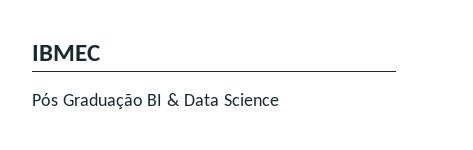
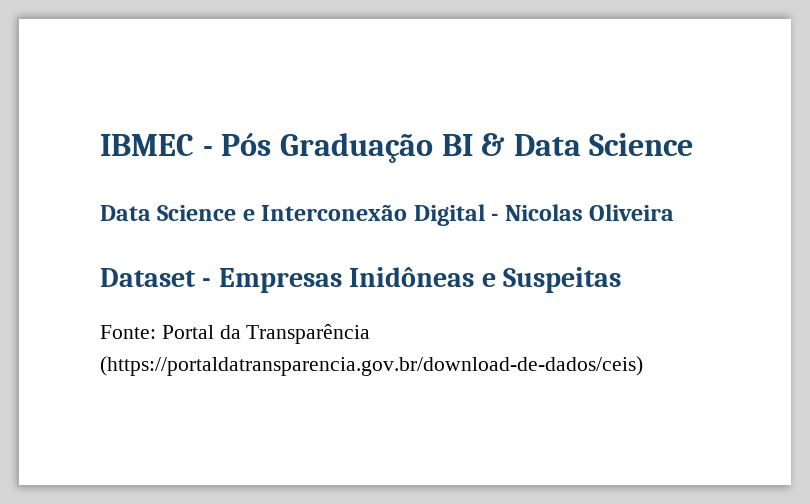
- IBMEC
- Pós Graduação BI & Data Science
+ IBMEC - Pós Graduação BI & Data Science
+ Data Science e Interconexão Digital - Nicolas Oliveira
+ Dataset - Empresas Inidôneas e Suspeitas
+ Fonte: Portal da Transparência (https://portaldatransparencia.gov.br/download-de-dados/ceis)

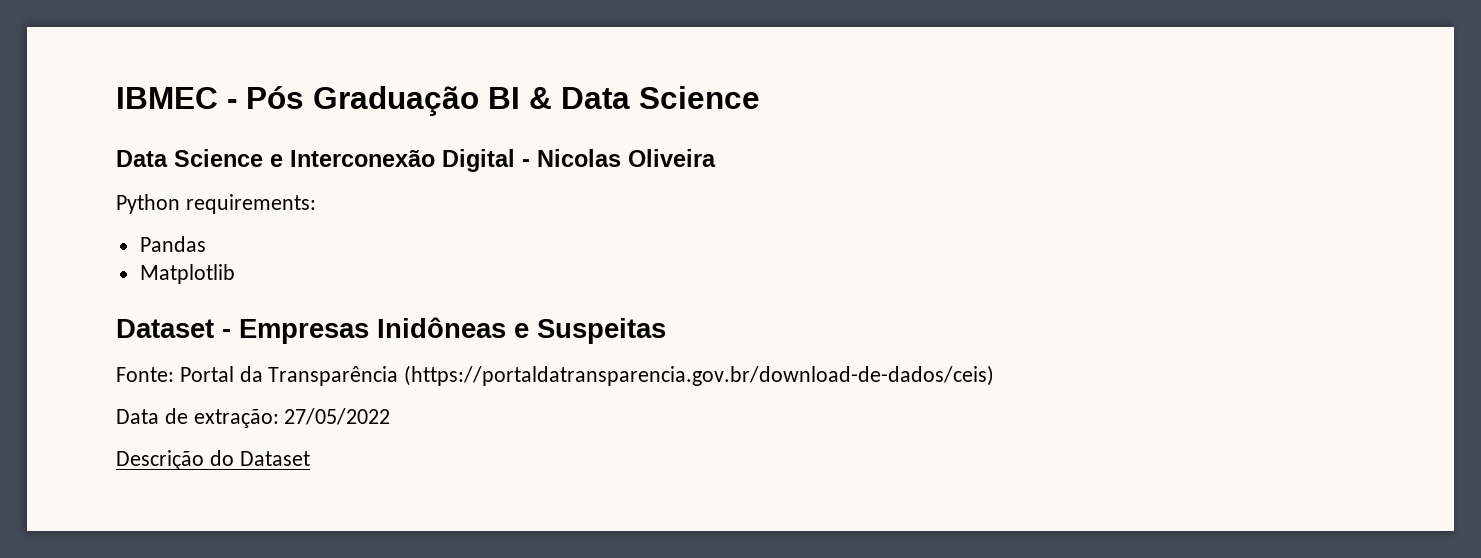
+ Python requirements:
+ Pandas
+ Matplotlib
+ Data de extração: 27/05/2022
+ Descrição do Dataset

